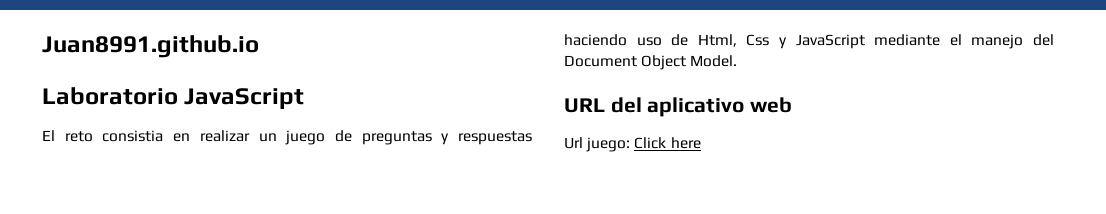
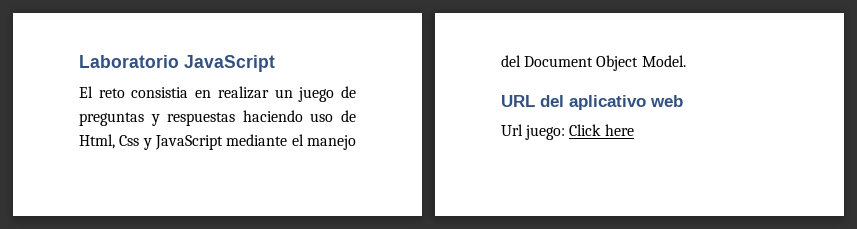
- Juan8991.github.io

